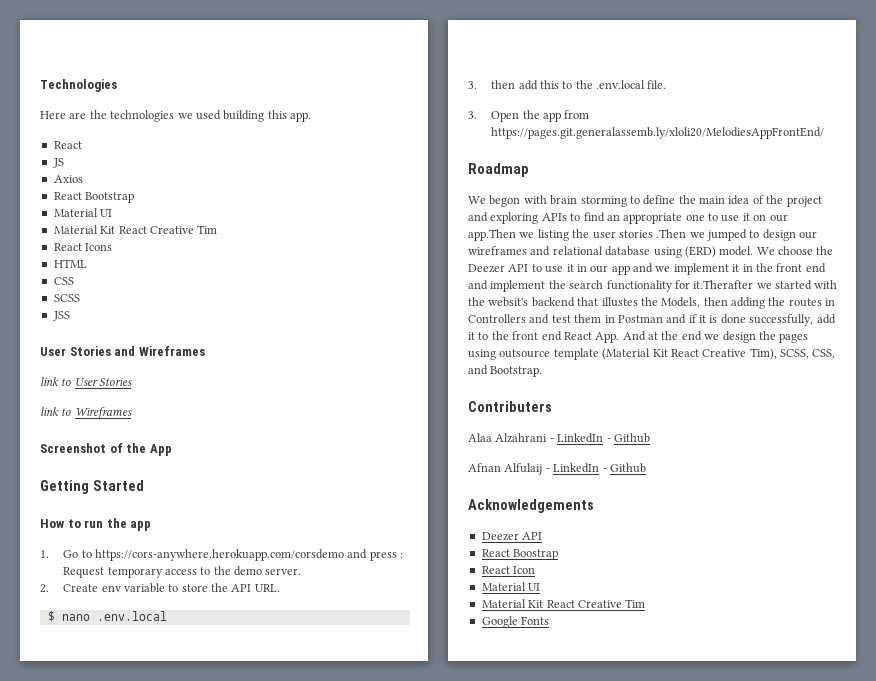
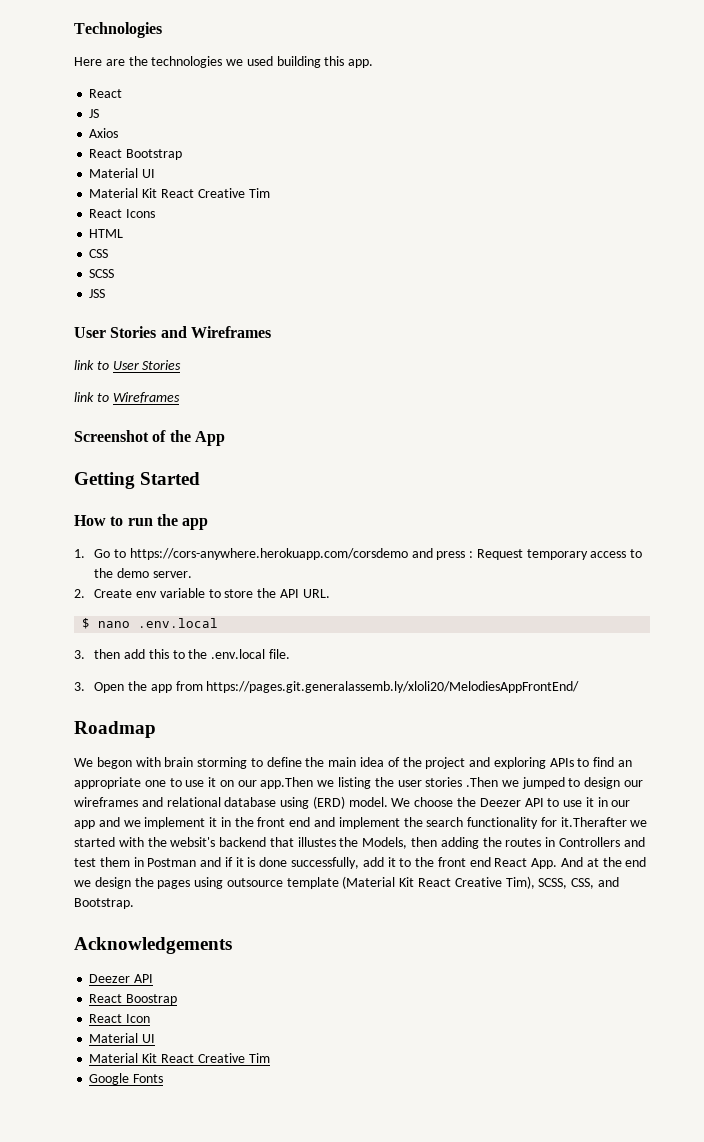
- Contributers
- Alaa Alzahrani - LinkedIn - Github
- Afnan Alfulaij - LinkedIn - Github

